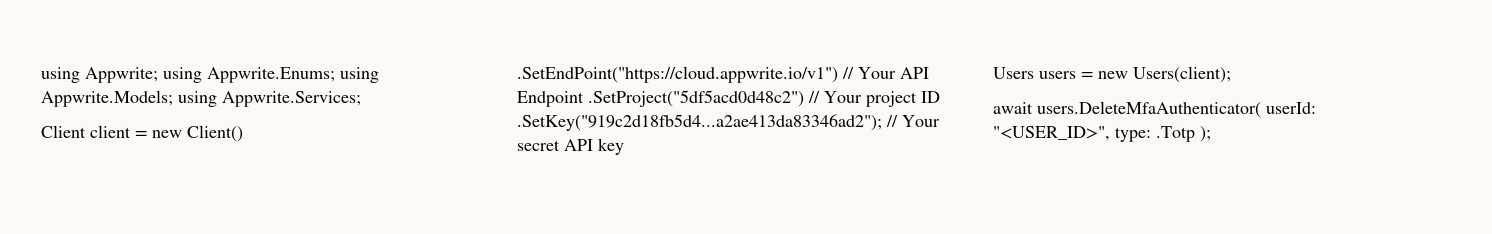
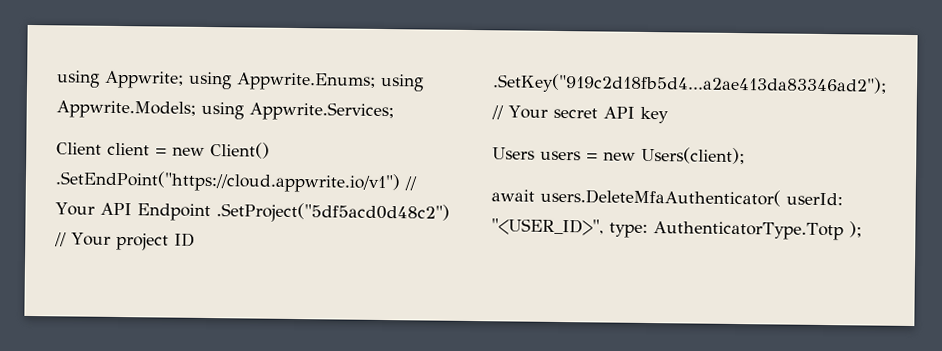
- await users.DeleteMfaAuthenticator( userId: "<USER_ID>", type: .Totp );
+ await users.DeleteMfaAuthenticator( userId: "<USER_ID>", type: AuthenticatorType.Totp );

